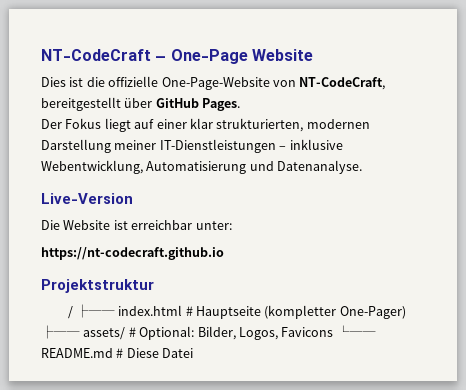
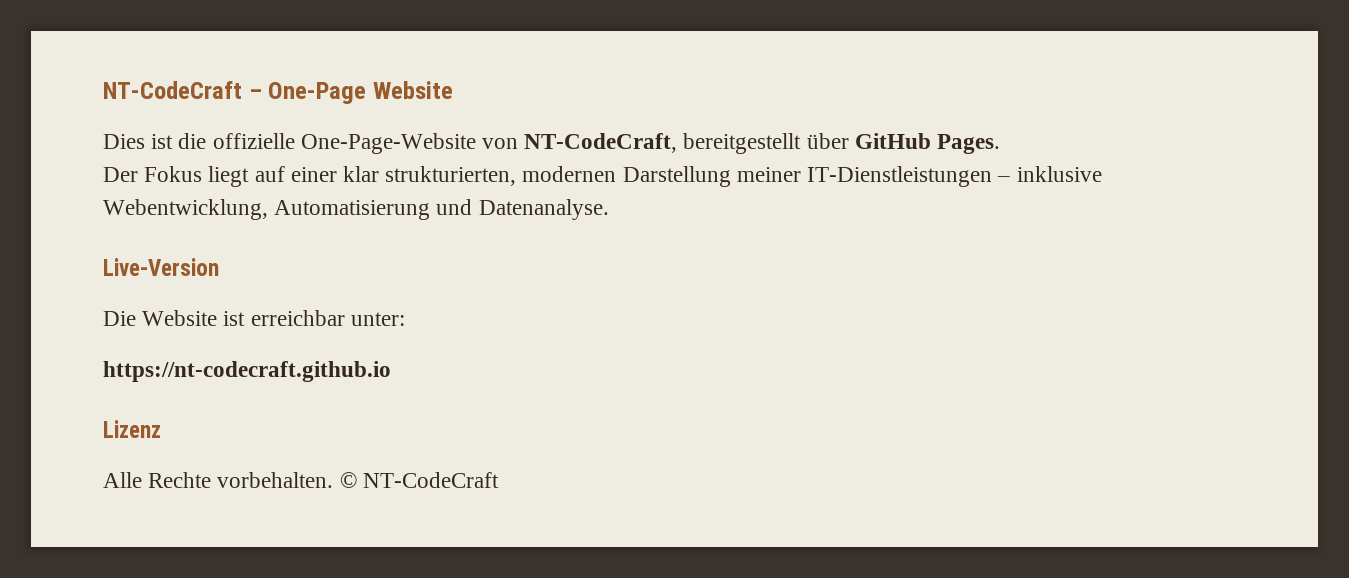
- Projektstruktur
- / ├── index.html # Hauptseite (kompletter One-Pager) ├── assets/ # Optional: Bilder, Logos, Favicons └── README.md # Diese Datei
+ Lizenz
+ Alle Rechte vorbehalten. © NT-CodeCraft

